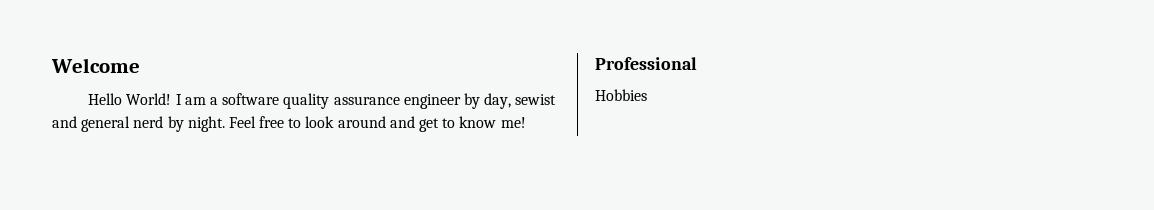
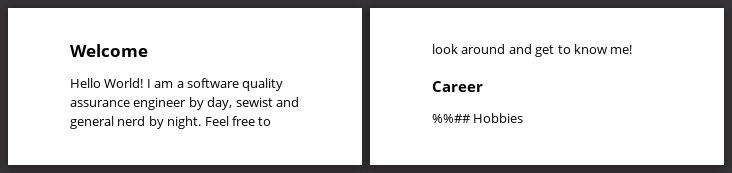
- Professional
- Hobbies
+ Career
+ %%## Hobbies

